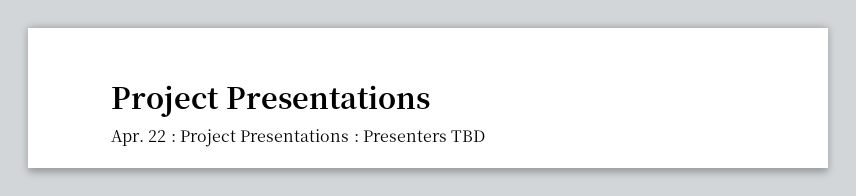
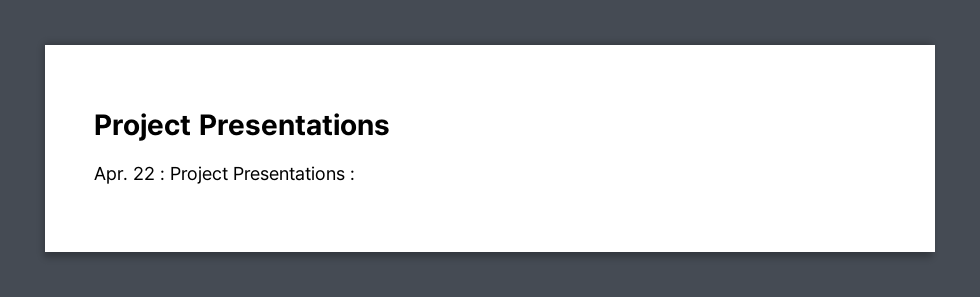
- Apr. 22 : Project Presentations : Presenters TBD
+ Apr. 22 : Project Presentations :

